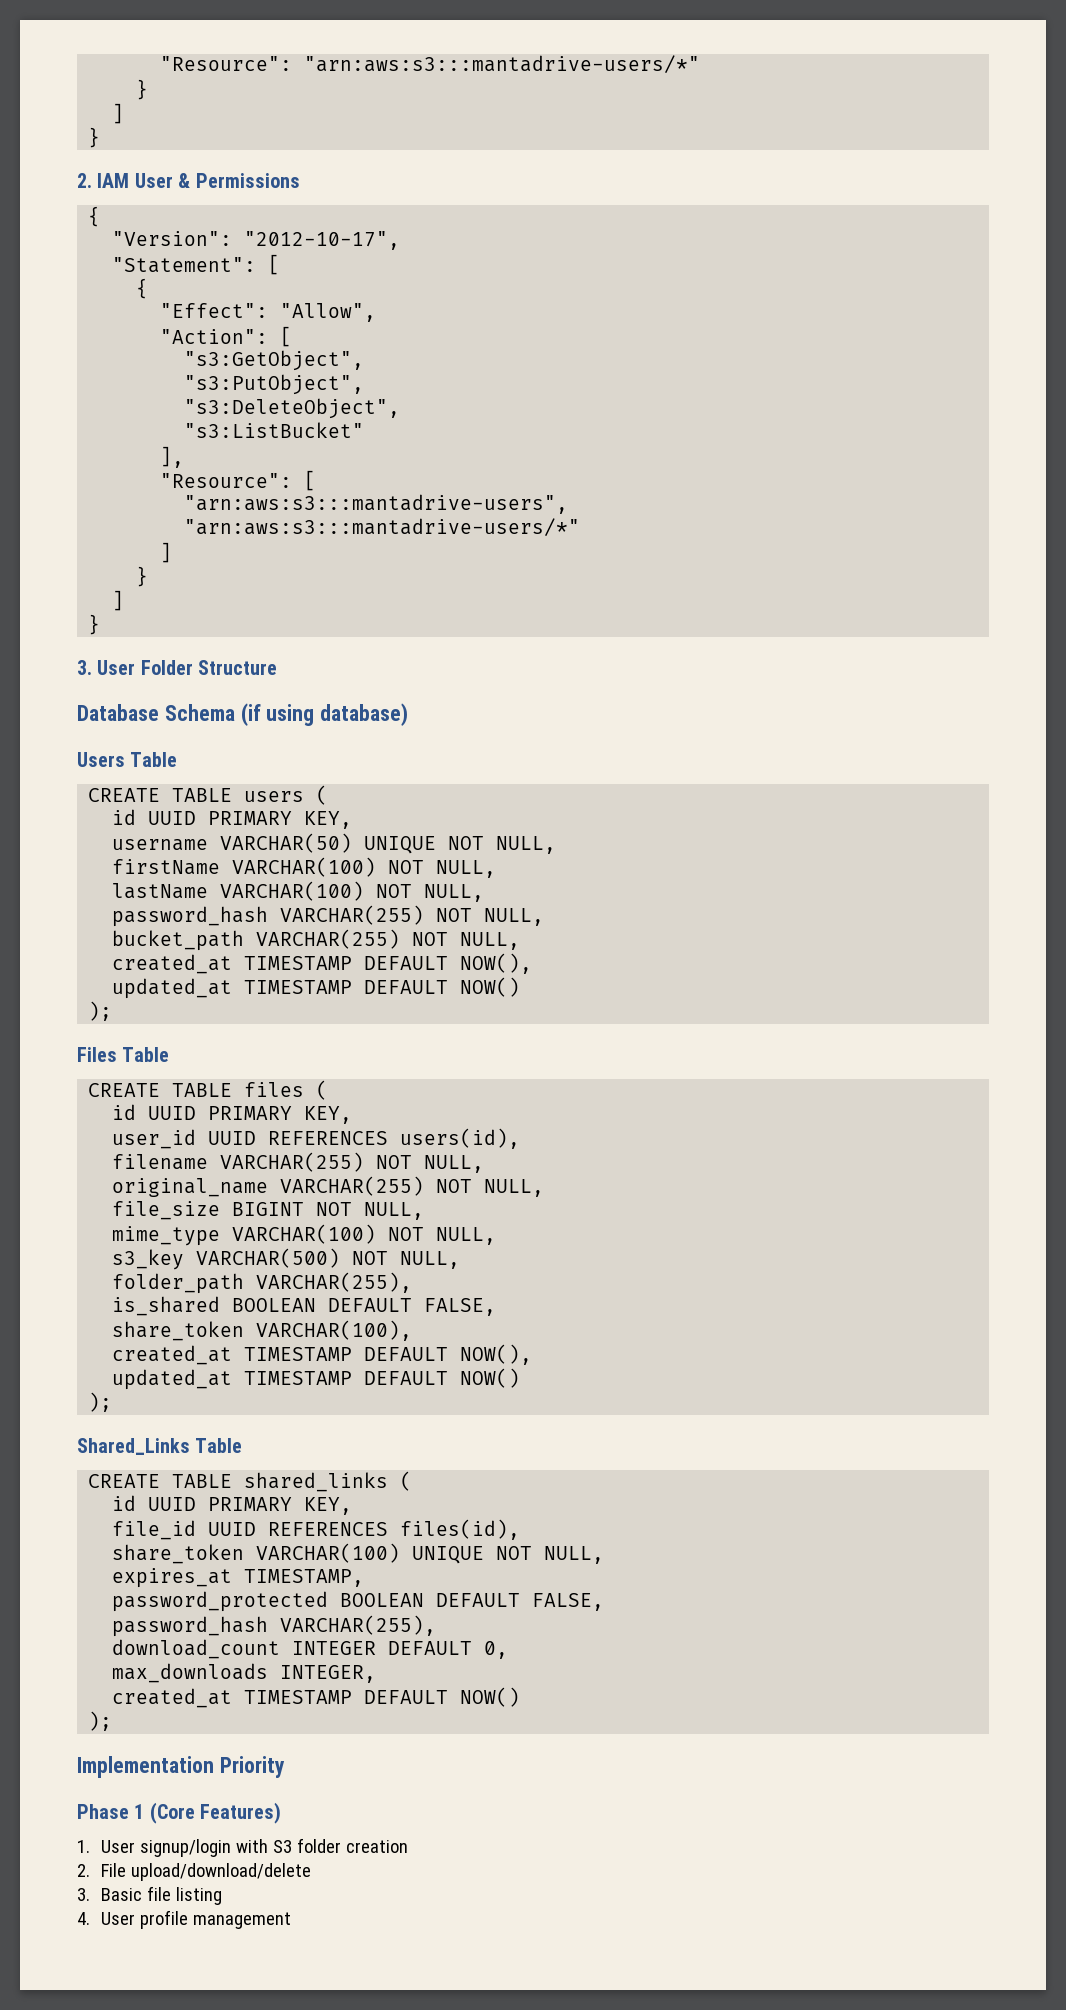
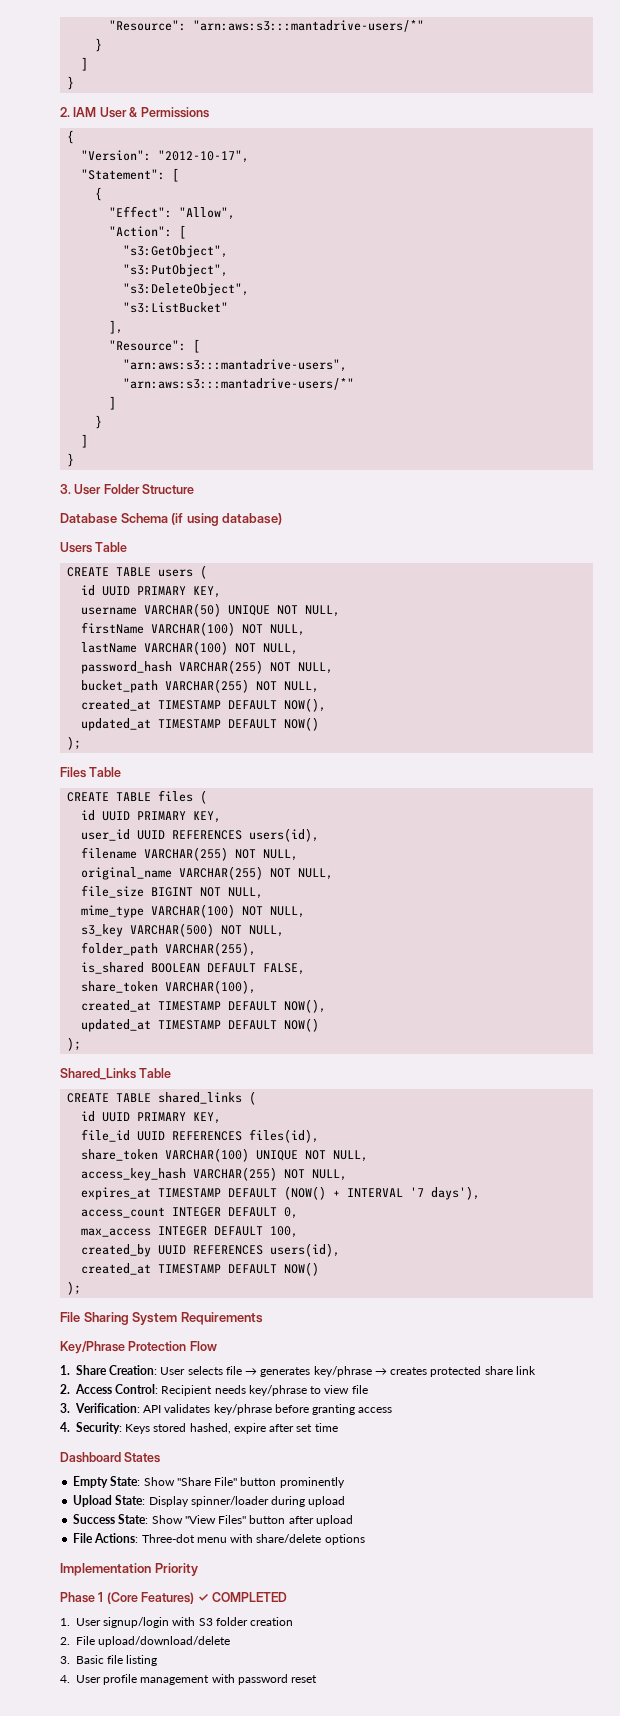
- expires_at TIMESTAMP,
- password_protected BOOLEAN DEFAULT FALSE,
- password_hash VARCHAR(255),
- download_count INTEGER DEFAULT 0,
- max_downloads INTEGER,
+ access_key_hash VARCHAR(255) NOT NULL,
+ expires_at TIMESTAMP DEFAULT (NOW() + INTERVAL '7 days'),
+ access_count INTEGER DEFAULT 0,
+ max_access INTEGER DEFAULT 100,
+ created_by UUID REFERENCES users(id),
+ File Sharing System Requirements
+ Key/Phrase Protection Flow
+ 1. Share Creation: User selects file → generates key/phrase → creates protected share link
+ 2. Access Control: Recipient needs key/phrase to view file
+ 3. Verification: API validates key/phrase before granting access
+ 4. Security: Keys stored hashed, expire after set time
+ Dashboard States
+ Empty State: Show "Share File" button prominently
+ Upload State: Display spinner/loader during upload
+ Success State: Show "View Files" button after upload
+ File Actions: Three-dot menu with share/delete options
- Phase 1 (Core Features)
+ Phase 1 (Core Features) ✓ COMPLETED
- 4. User profile management
+ 4. User profile management with password reset

